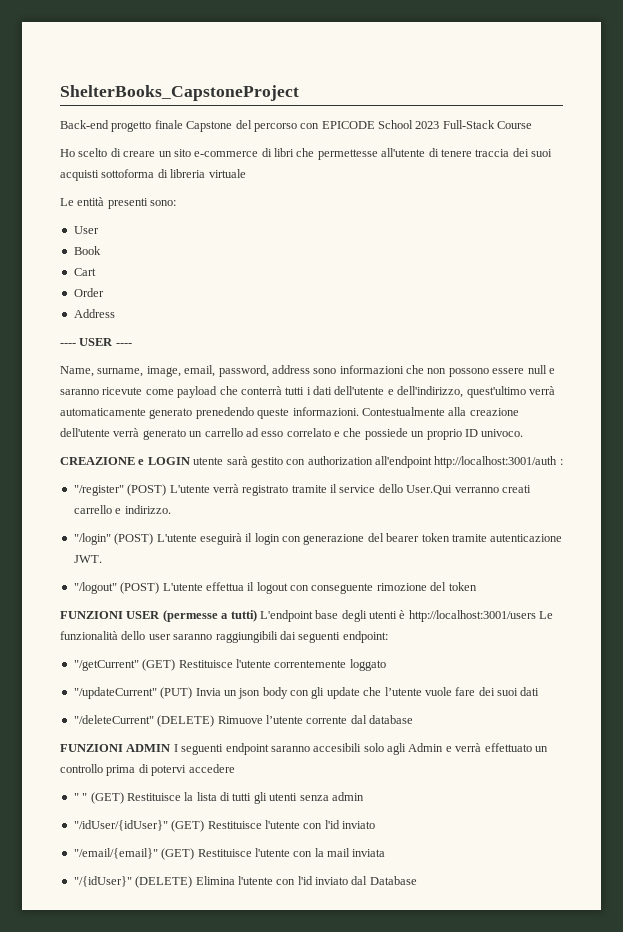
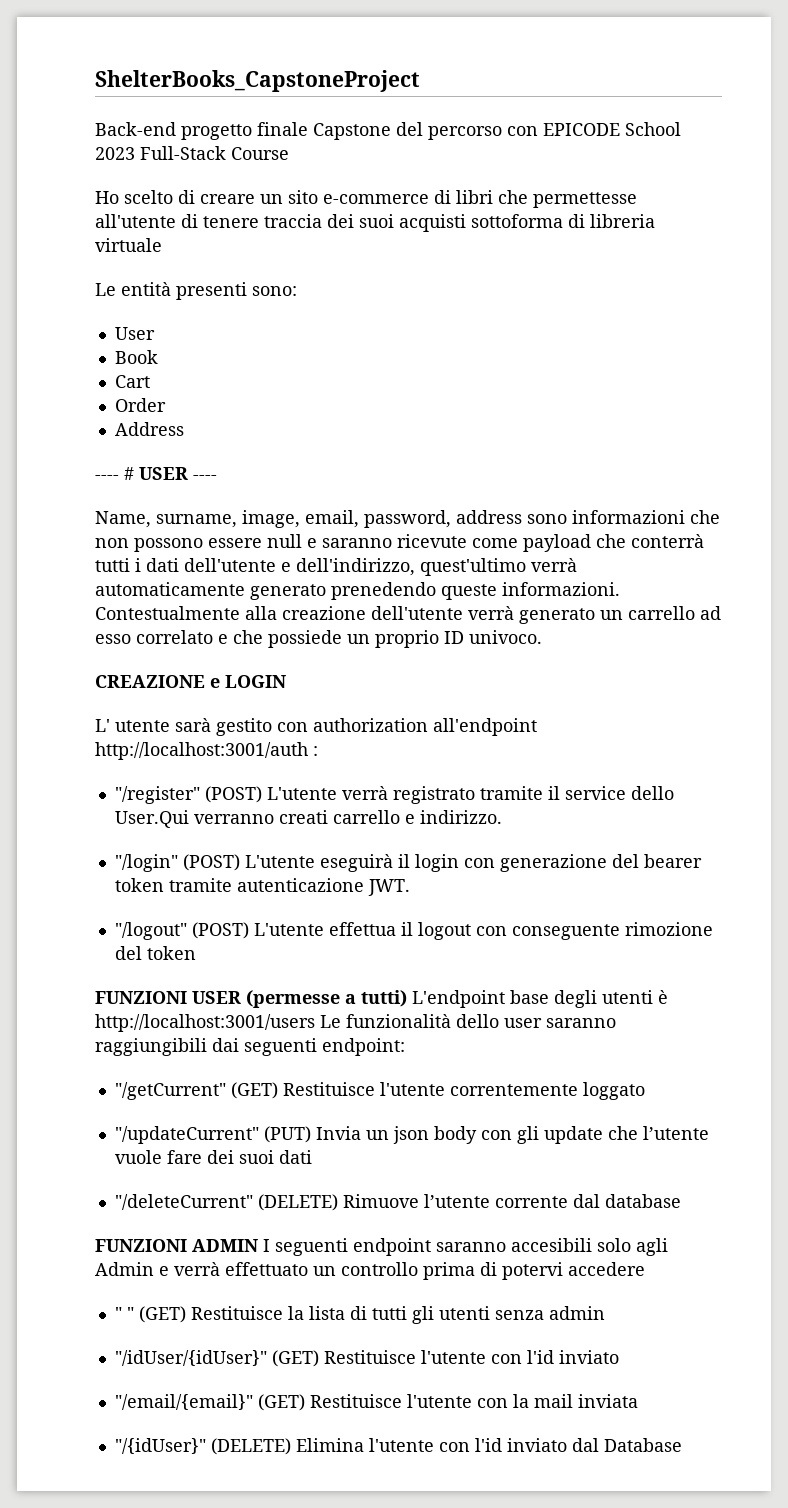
- ---- USER ----
+ ---- # USER ----
- CREAZIONE e LOGIN utente sarà gestito con authorization all'endpoint http://localhost:3001/auth :
+ CREAZIONE e LOGIN
+ L' utente sarà gestito con authorization all'endpoint http://localhost:3001/auth :

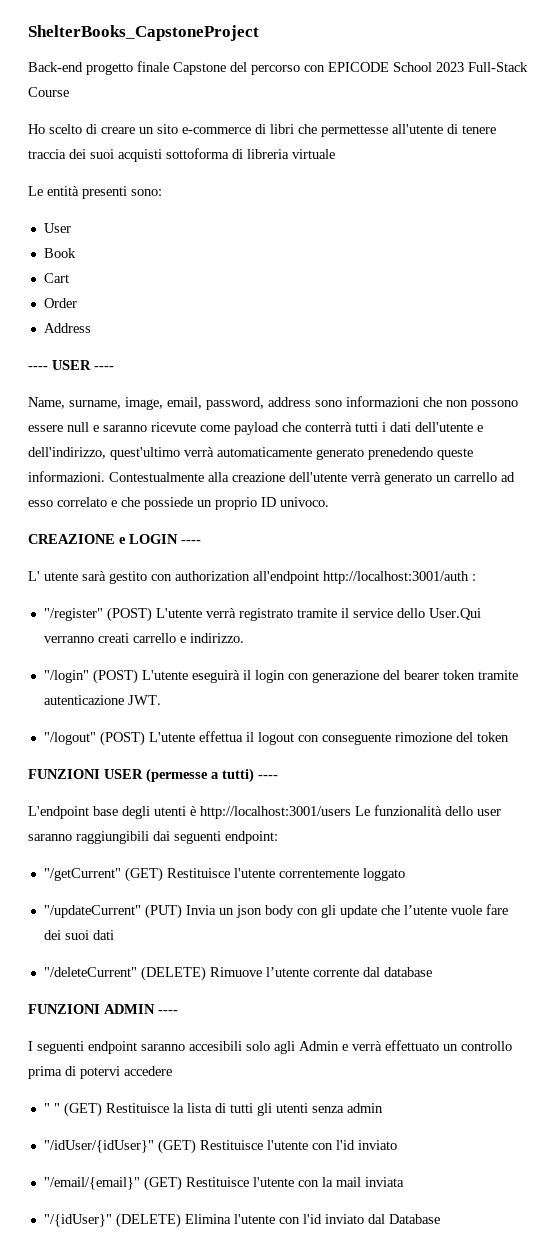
- ---- # USER ----
+ ---- USER ----
- CREAZIONE e LOGIN
+ CREAZIONE e LOGIN ----
- FUNZIONI USER (permesse a tutti) L'endpoint base degli utenti è http://localhost:3001/users Le funzionalità dello user saranno raggiungibili dai seguenti endpoint:
+ FUNZIONI USER (permesse a tutti) ----
+ L'endpoint base degli utenti è http://localhost:3001/users Le funzionalità dello user saranno raggiungibili dai seguenti endpoint:
- FUNZIONI ADMIN I seguenti endpoint saranno accesibili solo agli Admin e verrà effettuato un controllo prima di potervi accedere
+ FUNZIONI ADMIN ----
+ I seguenti endpoint saranno accesibili solo agli Admin e verrà effettuato un controllo prima di potervi accedere

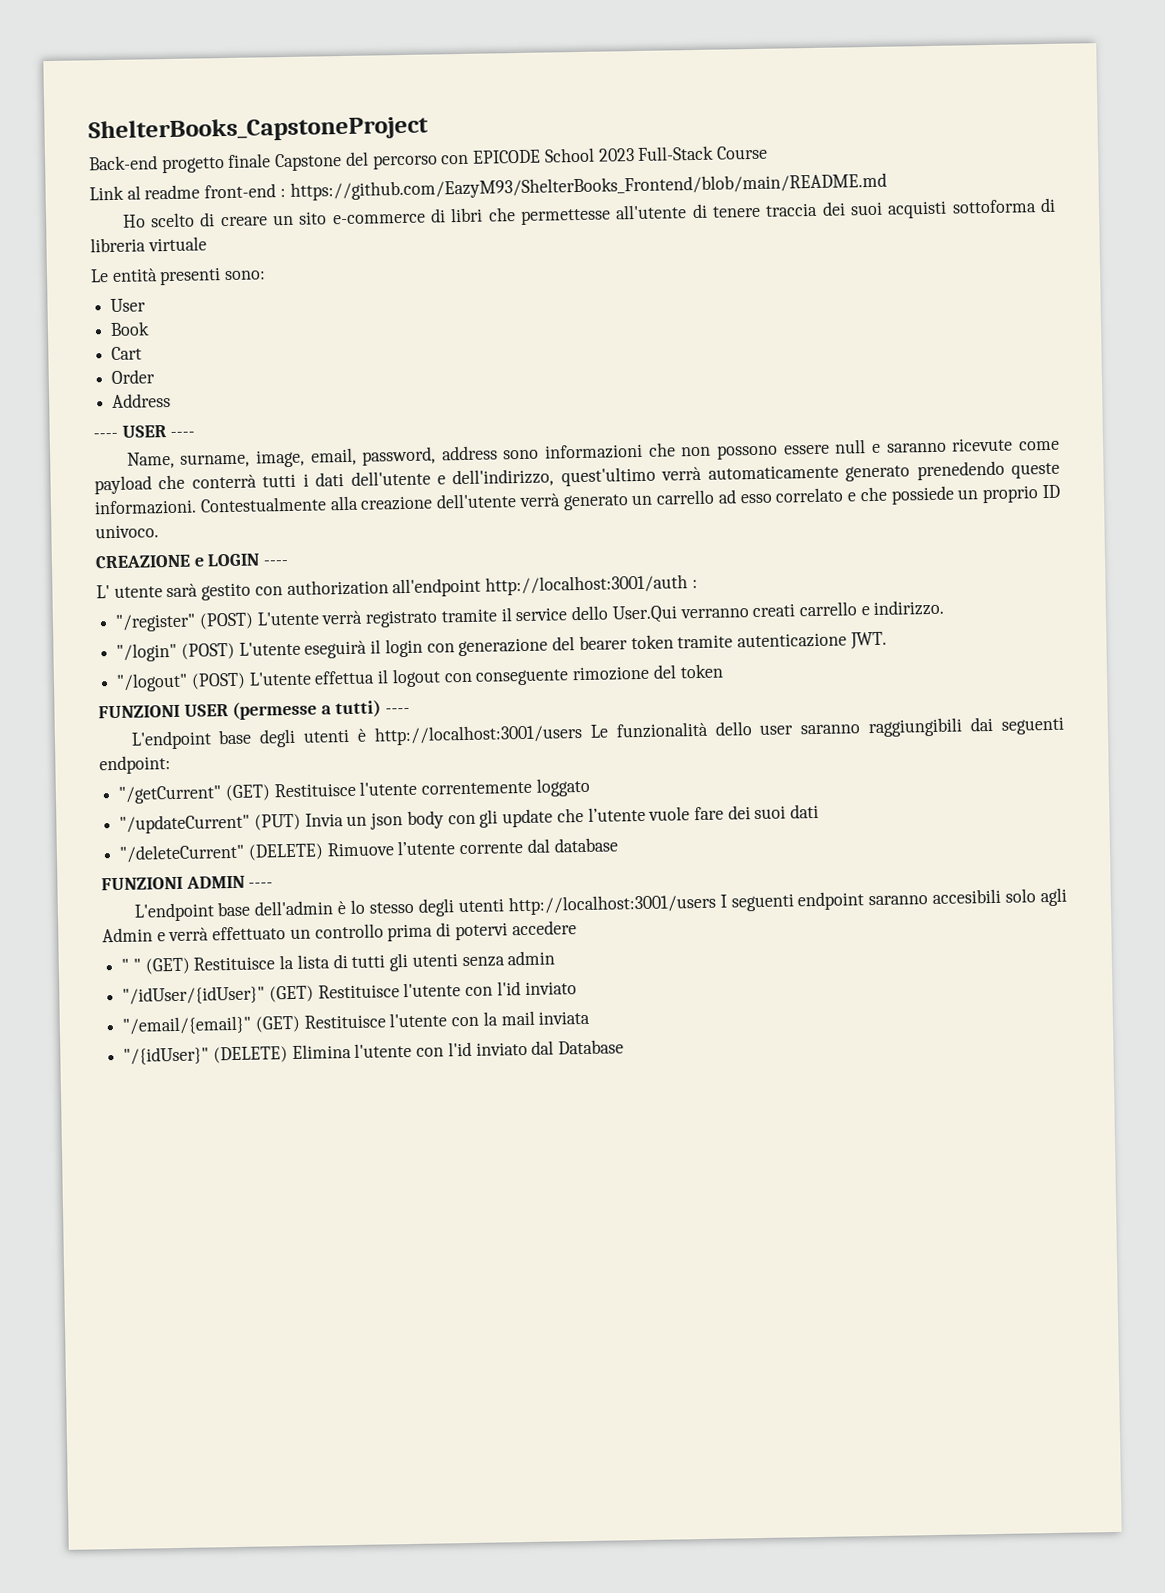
+ Link al readme front-end : https://github.com/EazyM93/ShelterBooks_Frontend/blob/main/README.md
- I seguenti endpoint saranno accesibili solo agli Admin e verrà effettuato un controllo prima di potervi accedere
+ L'endpoint base dell'admin è lo stesso degli utenti http://localhost:3001/users I seguenti endpoint saranno accesibili solo agli Admin e verrà effettuato un controllo prima di potervi accedere

